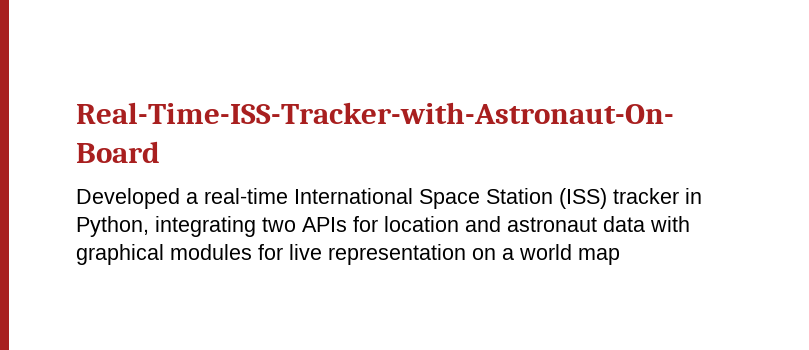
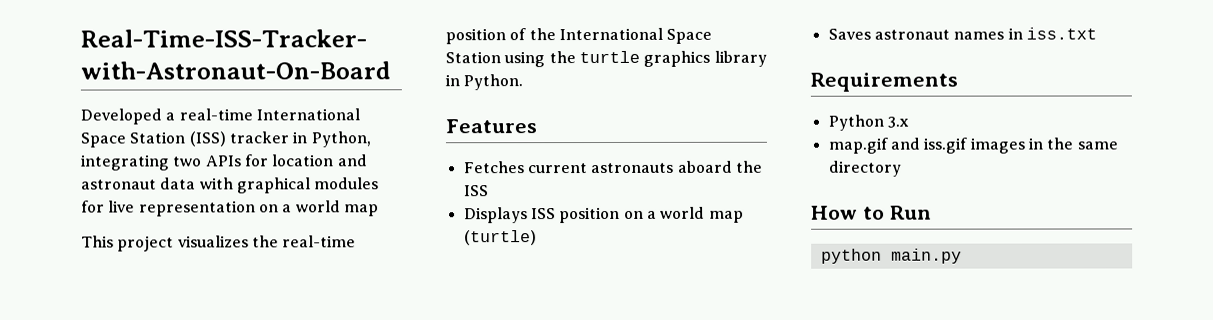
+ This project visualizes the real-time position of the International Space Station using the turtle graphics library in Python.
+ Features
+ Fetches current astronauts aboard the ISS
+ Displays ISS position on a world map (turtle)
+ Saves astronaut names in iss.txt
+ Requirements
+ Python 3.x
+ map.gif and iss.gif images in the same directory
+ How to Run
+ python main.py

